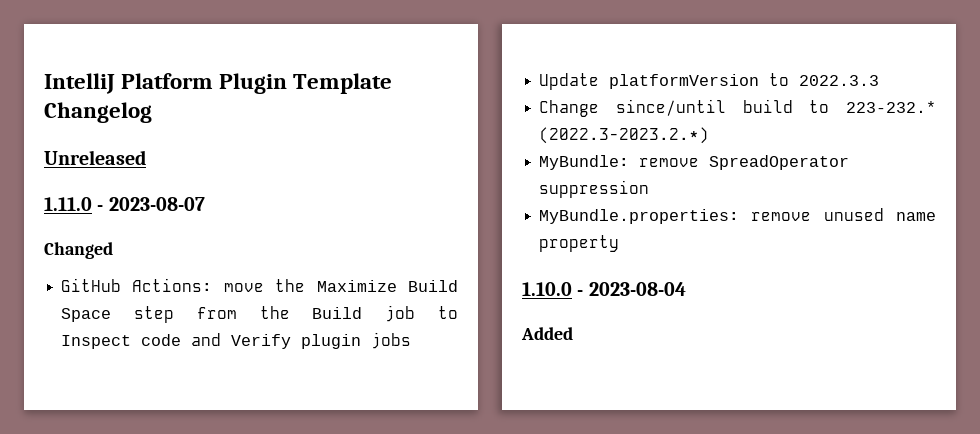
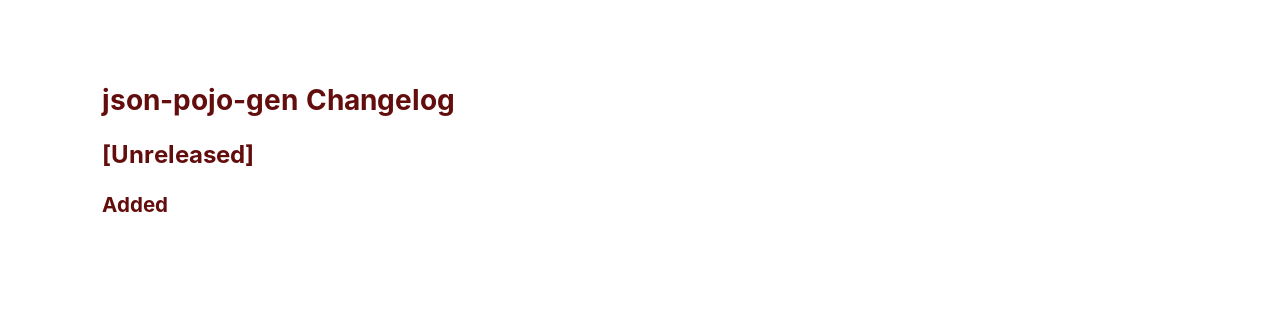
- IntelliJ Platform Plugin Template Changelog
- Unreleased
- 1.11.0 - 2023-08-07
- Changed
- GitHub Actions: move the Maximize Build Space step from the Build job to Inspect code and Verify plugin jobs
- Update platformVersion to 2022.3.3
- Change since/until build to 223-232.* (2022.3-2023.2.*)
- MyBundle: remove SpreadOperator suppression
- MyBundle.properties: remove unused name property
- 1.10.0 - 2023-08-04
+ json-pojo-gen Changelog
+ [Unreleased]

